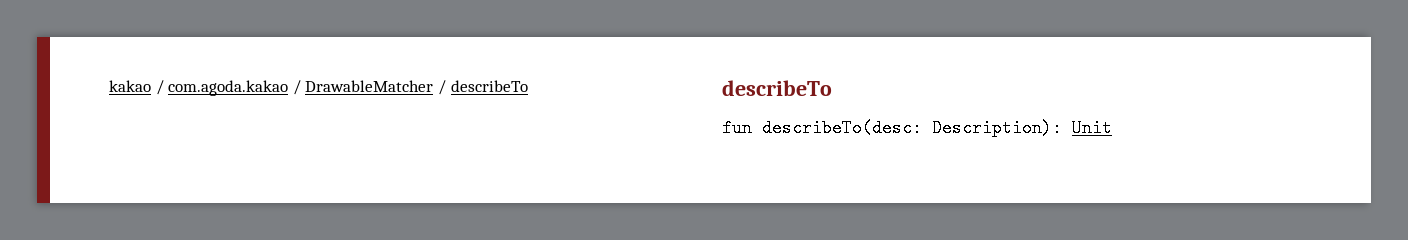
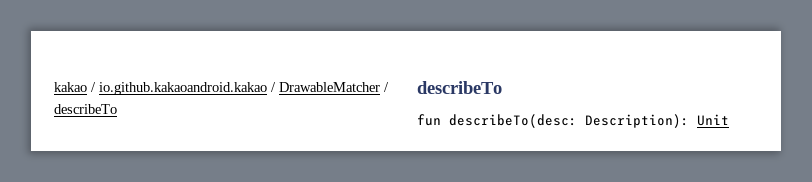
- kakao / com.agoda.kakao / DrawableMatcher / describeTo
+ kakao / io.github.kakaoandroid.kakao / DrawableMatcher / describeTo

